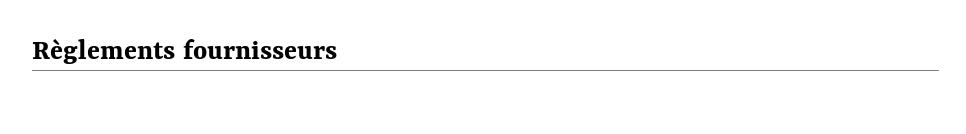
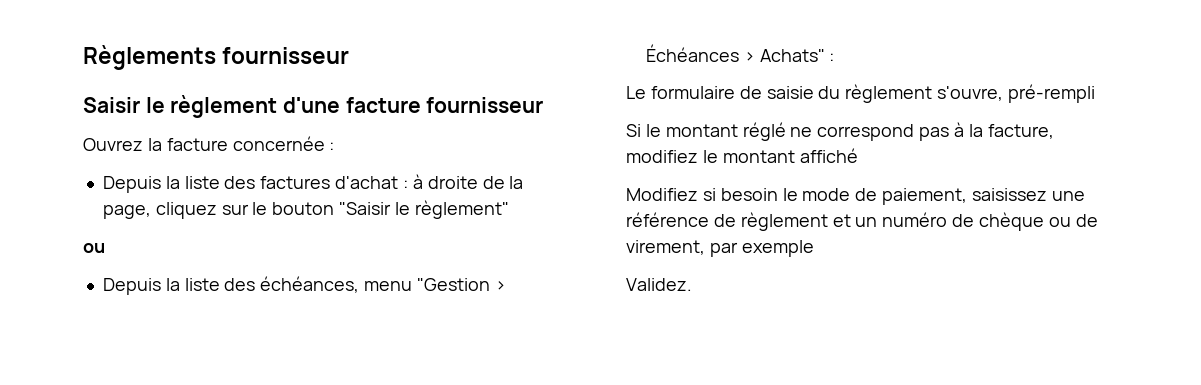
- Règlements fournisseurs
+ Règlements fournisseur
+ Saisir le règlement d'une facture fournisseur
+ Ouvrez la facture concernée :
+ Depuis la liste des factures d'achat : à droite de la page, cliquez sur le bouton "Saisir le règlement"
+ ou
+ Depuis la liste des échéances, menu "Gestion > Échéances > Achats" :
+ Le formulaire de saisie du règlement s'ouvre, pré-rempli
+ Si le montant réglé ne correspond pas à la facture, modifiez le montant affiché
+ Modifiez si besoin le mode de paiement, saisissez une référence de règlement et un numéro de chèque ou de virement, par exemple
+ Validez.

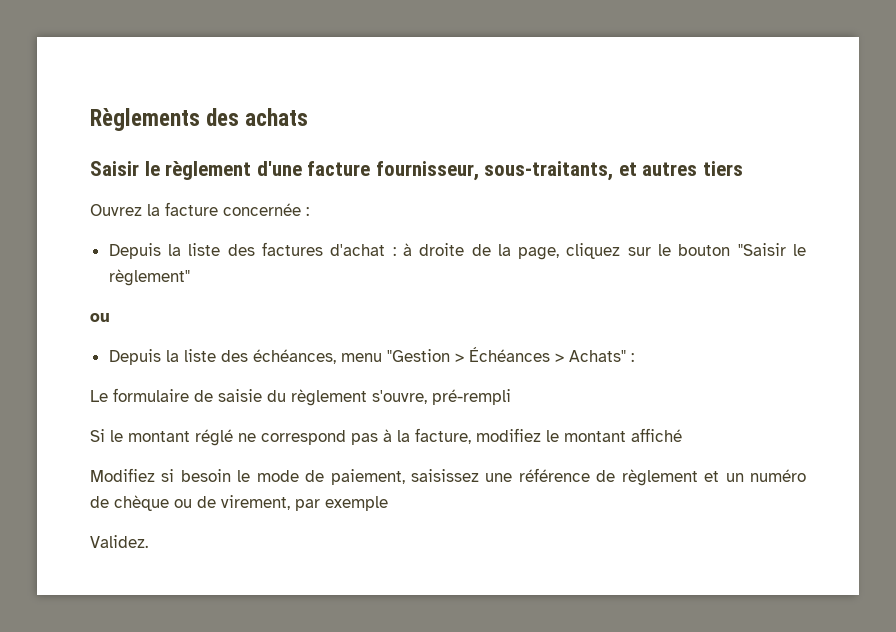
- Règlements fournisseur
+ Règlements des achats
- Saisir le règlement d'une facture fournisseur
+ Saisir le règlement d'une facture fournisseur, sous-traitants, et autres tiers

